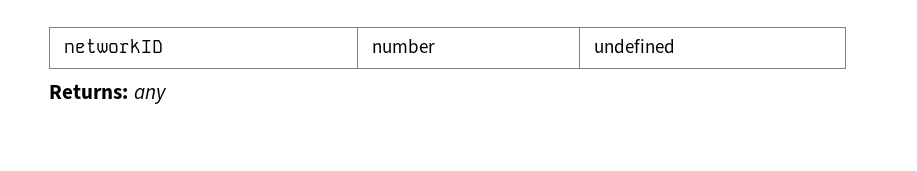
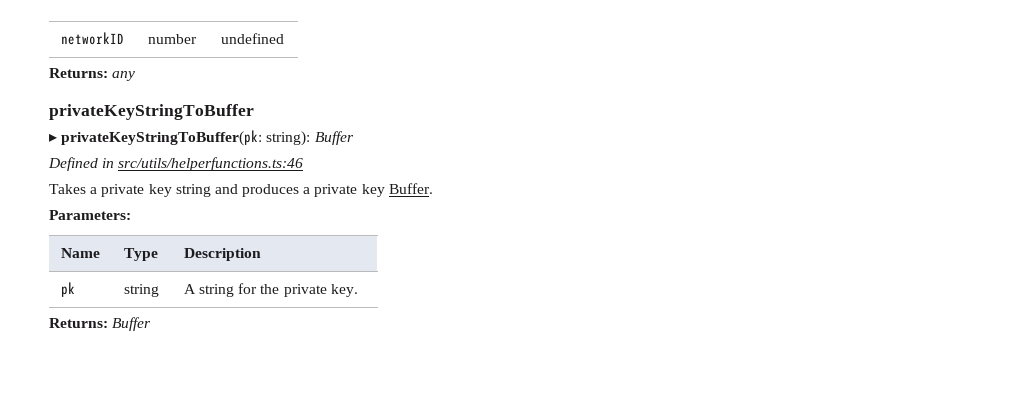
+ privateKeyStringToBuffer
+ ▸ privateKeyStringToBuffer(pk: string): Buffer
+ Defined in src/utils/helperfunctions.ts:46
+ Takes a private key string and produces a private key Buffer.
+ Parameters:
+ Name | Type | Description
+ pk | string | A string for the private key.
+ Returns: Buffer

